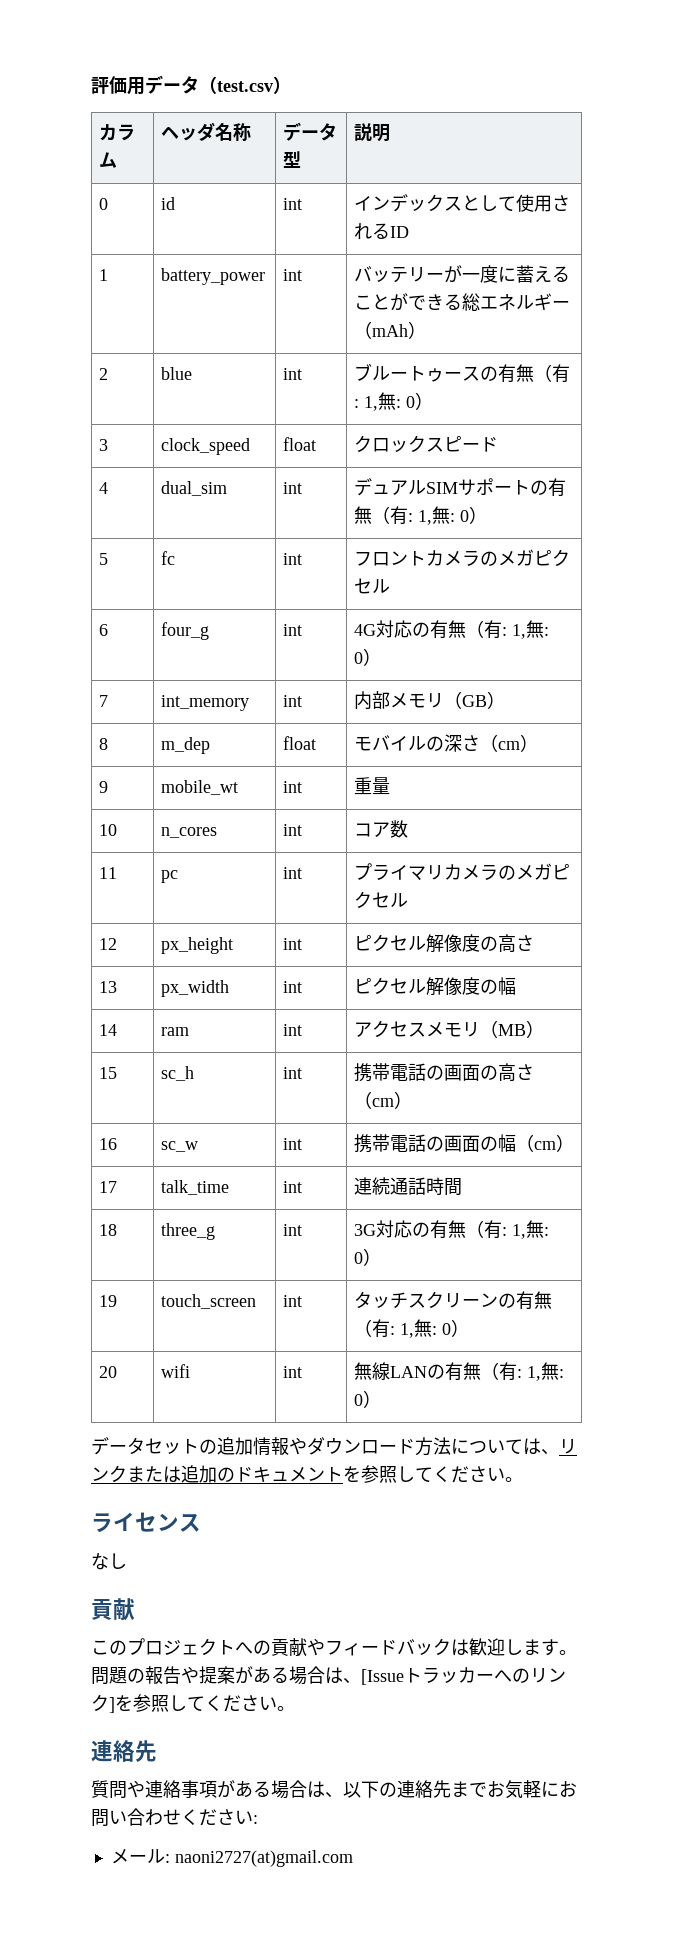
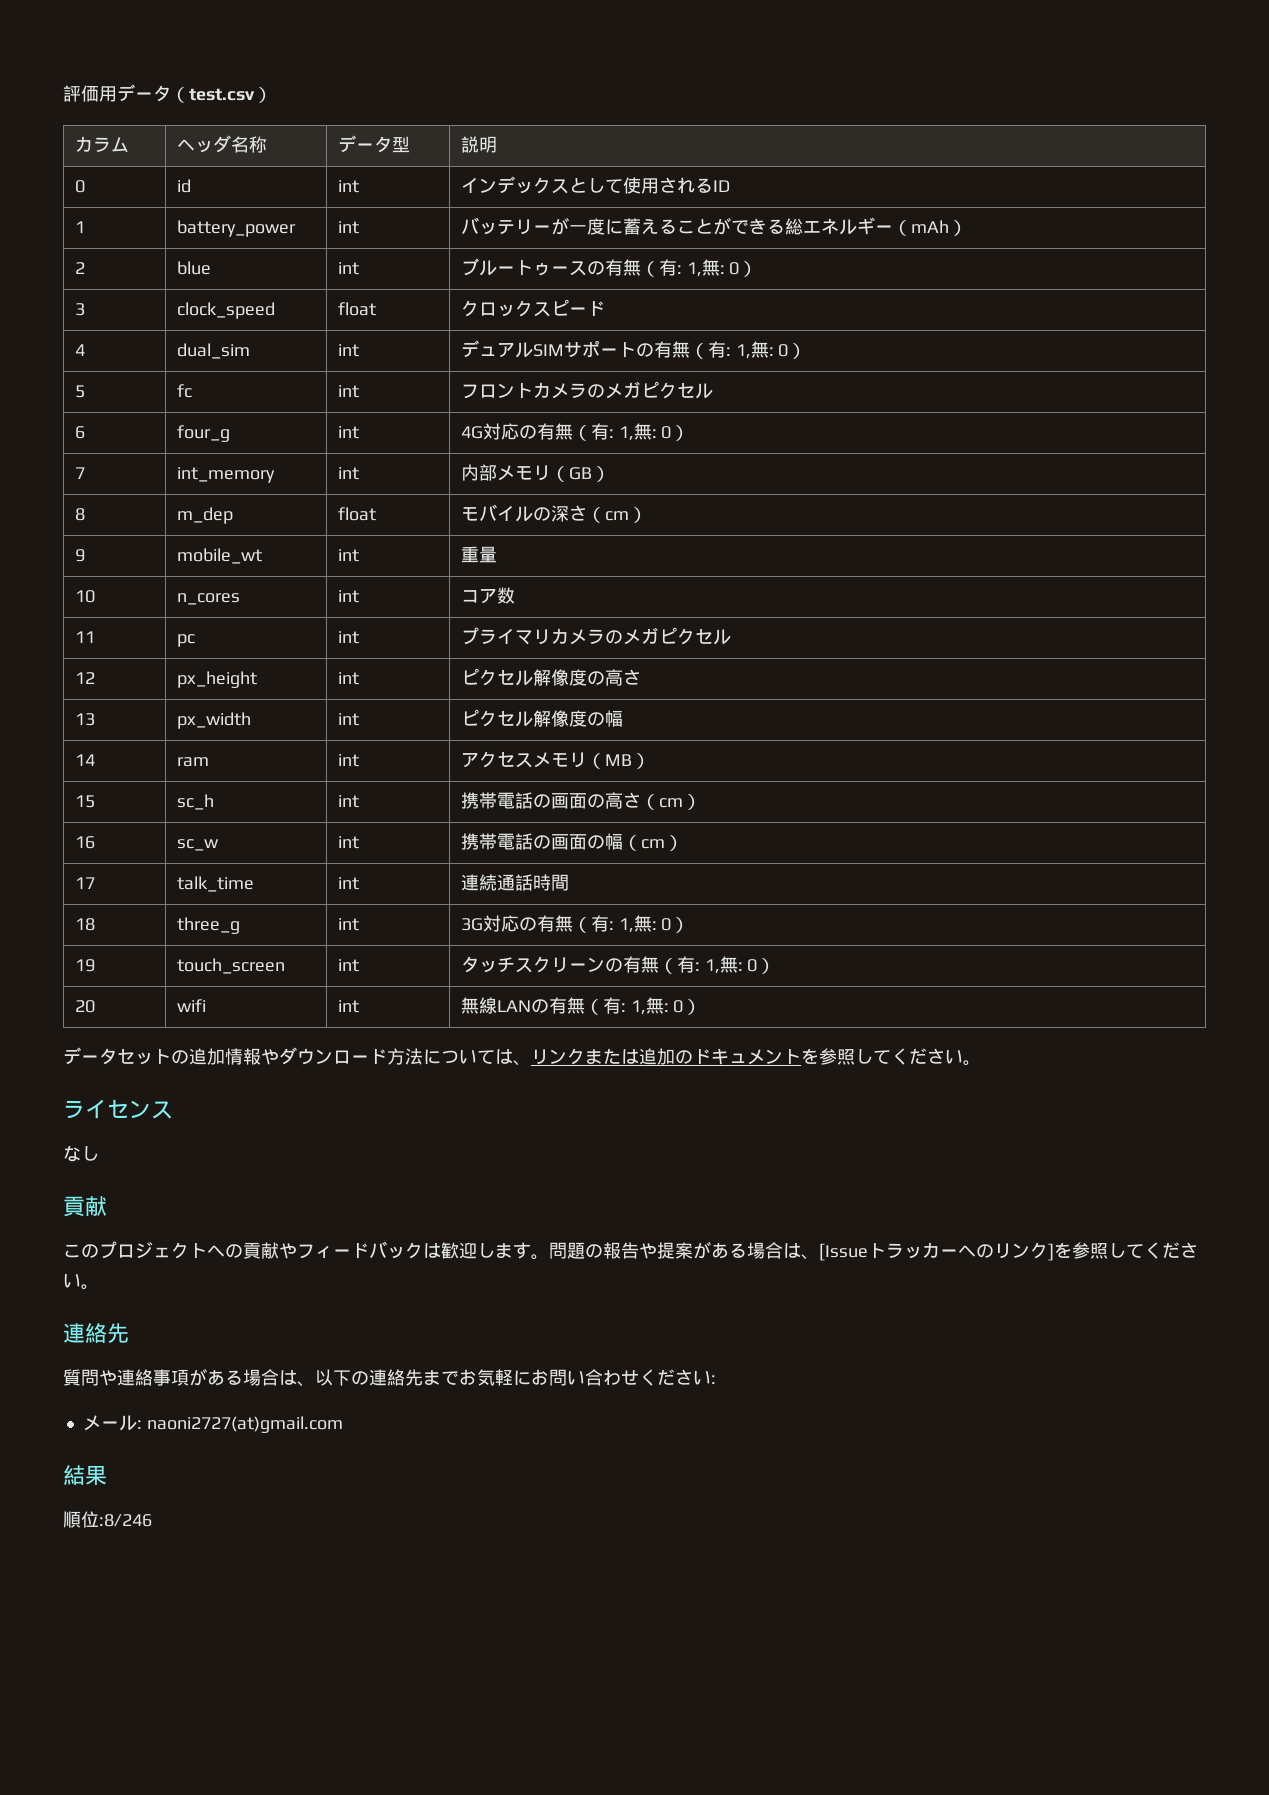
+ 結果
+ 順位:8/246

